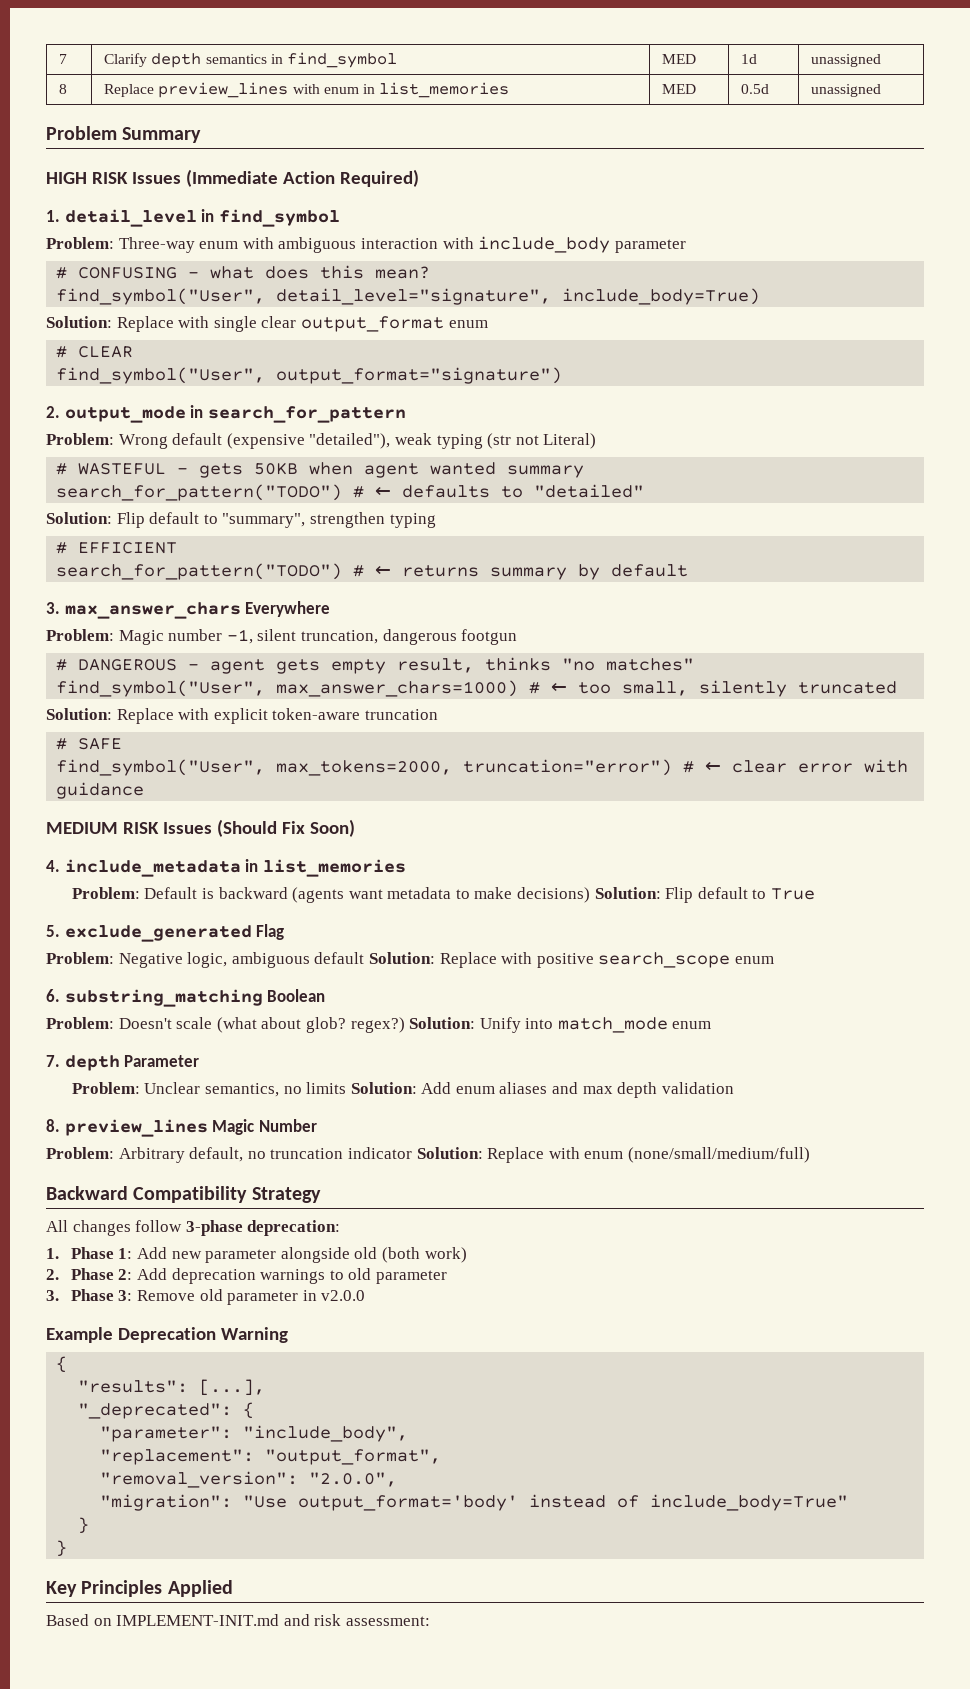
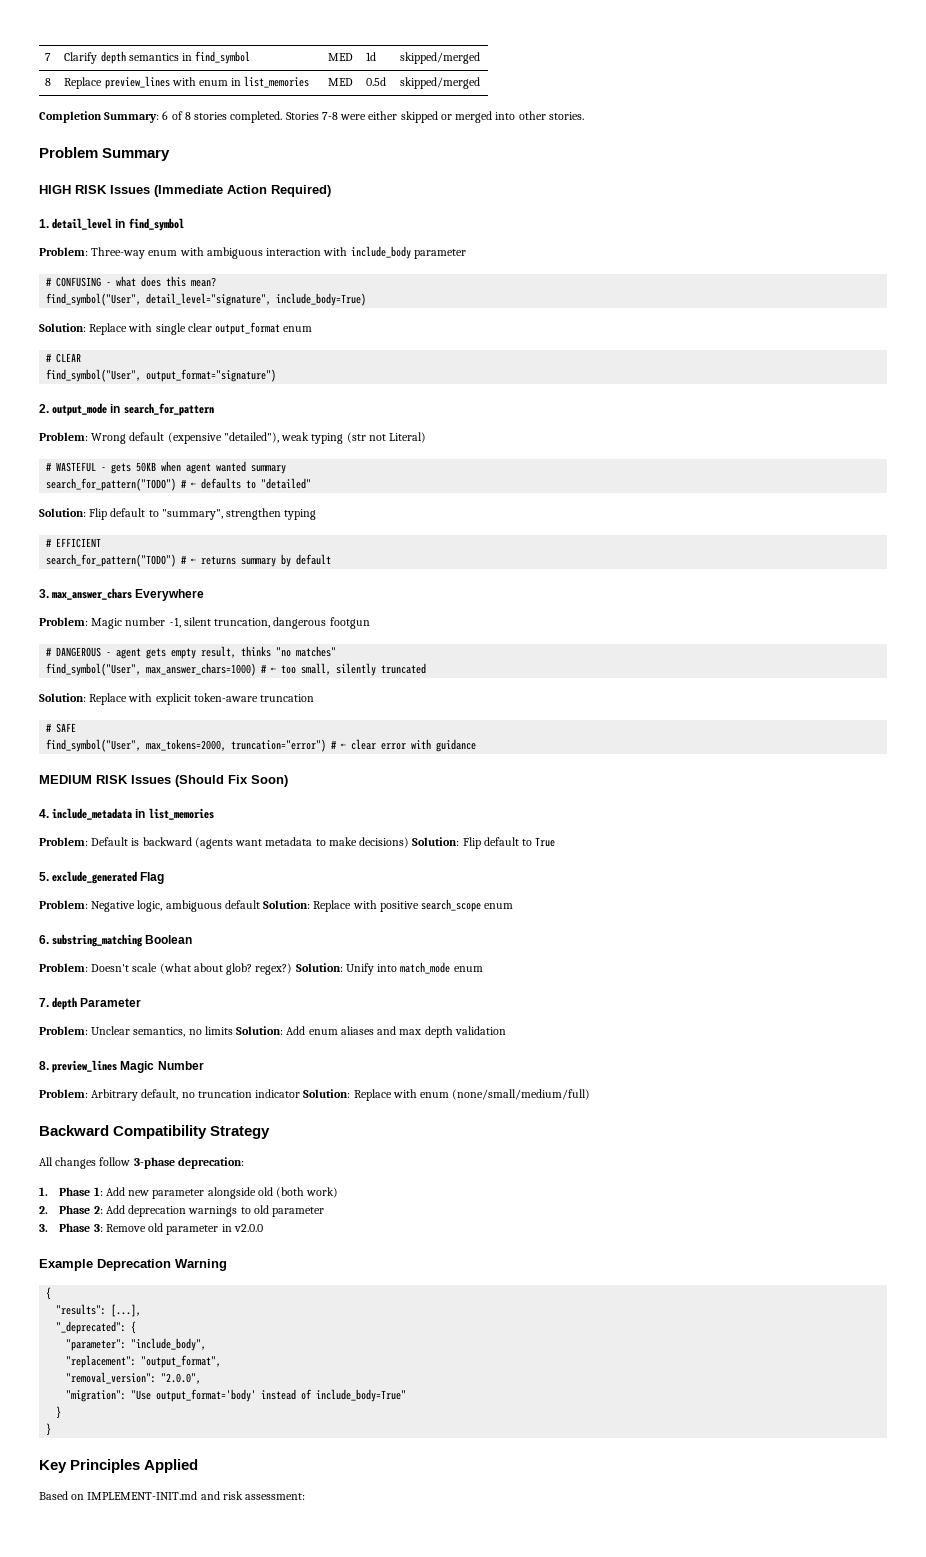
- 7 | Clarify depth semantics in find_symbol | MED | 1d | unassigned
+ 7 | Clarify depth semantics in find_symbol | MED | 1d | skipped/merged
- 8 | Replace preview_lines with enum in list_memories | MED | 0.5d | unassigned
+ 8 | Replace preview_lines with enum in list_memories | MED | 0.5d | skipped/merged
+ Completion Summary: 6 of 8 stories completed. Stories 7-8 were either skipped or merged into other stories.

